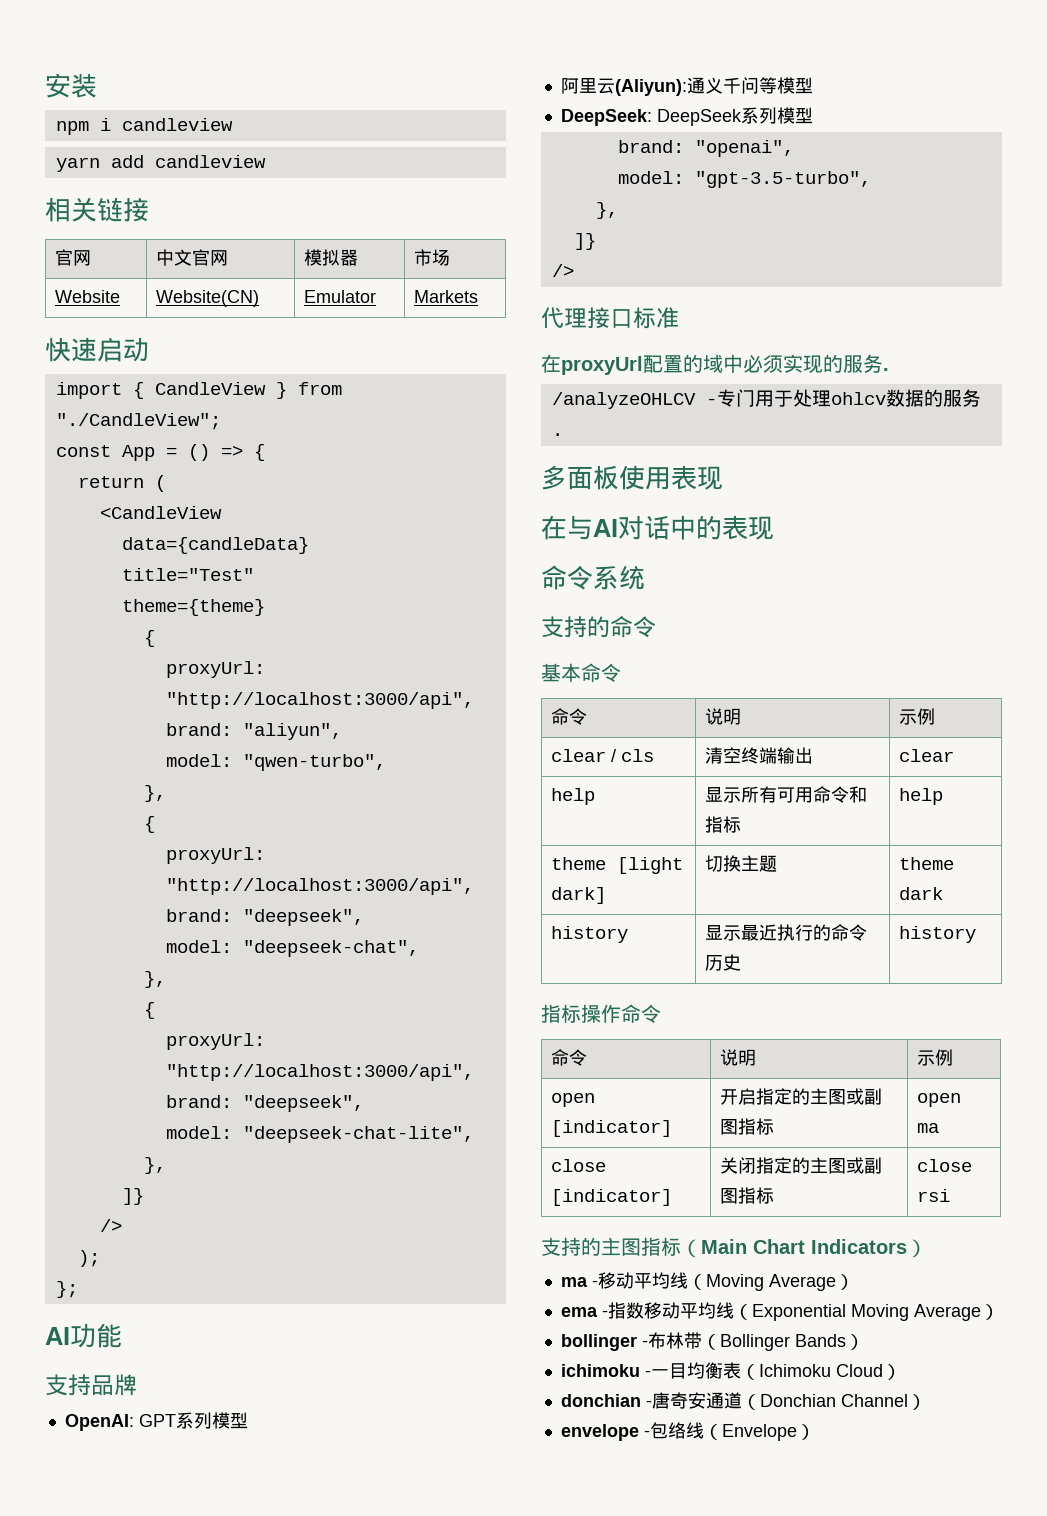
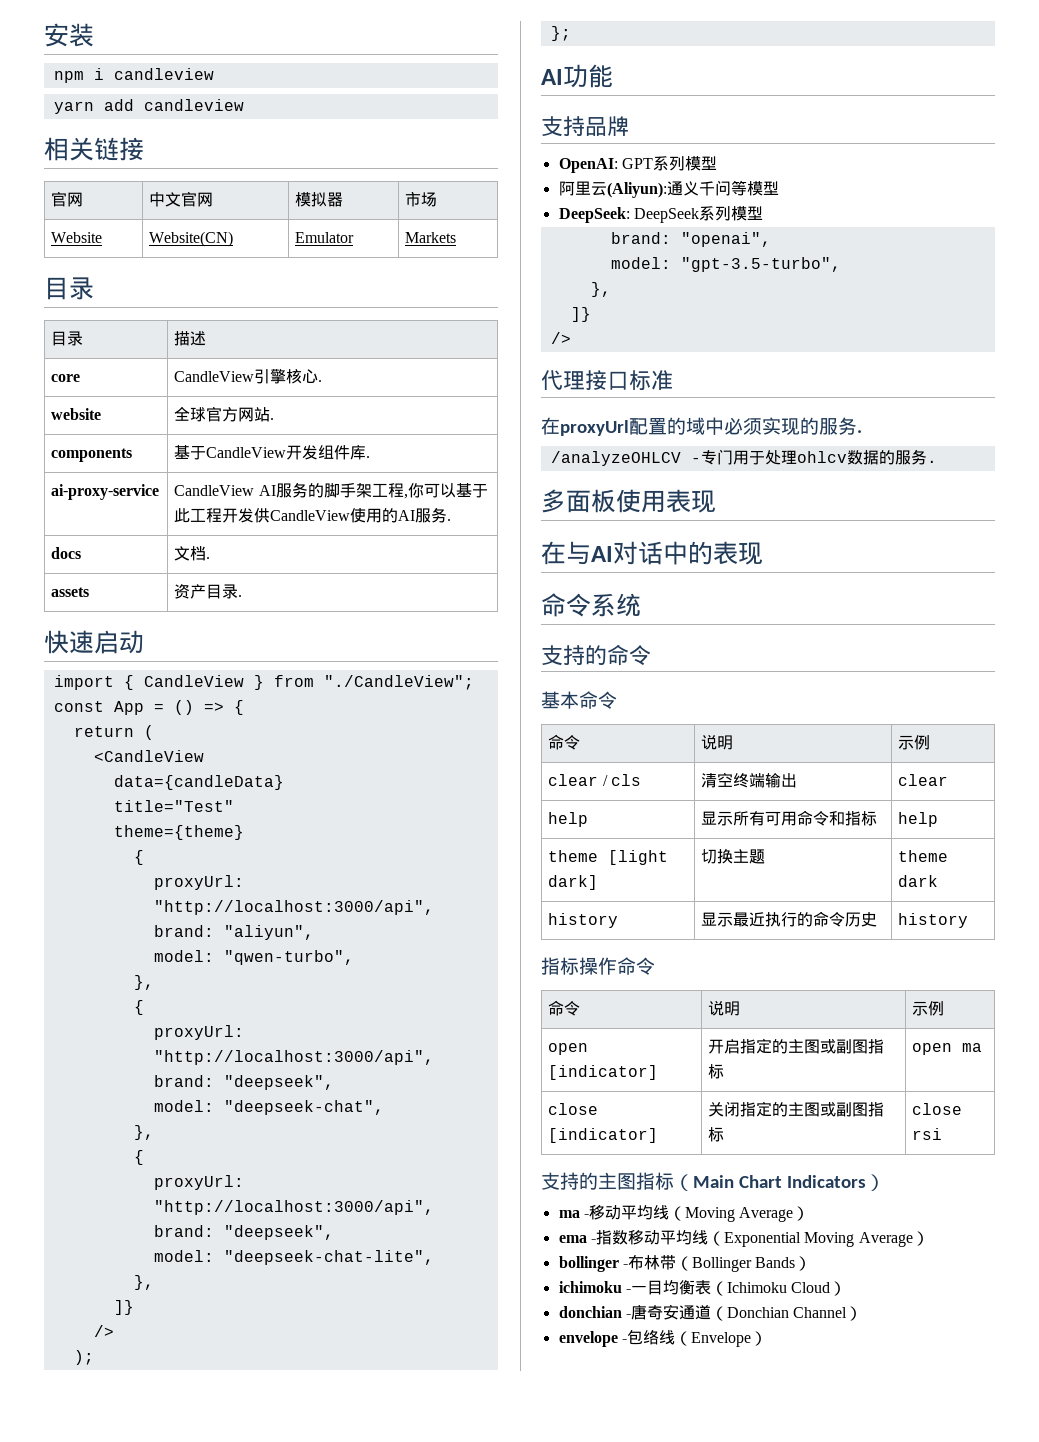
  Website | Website(CN) | Emulator | Markets
+ 目录
+ 目录 | 描述
+ core | CandleView引擎核心.
+ website | 全球官方网站.
+ components | 基于CandleView开发组件库.
+ ai-proxy-service | CandleView AI服务的脚手架工程,你可以基于此工程开发供CandleView使用的AI服务.
+ docs | 文档.
+ assets | 资产目录.

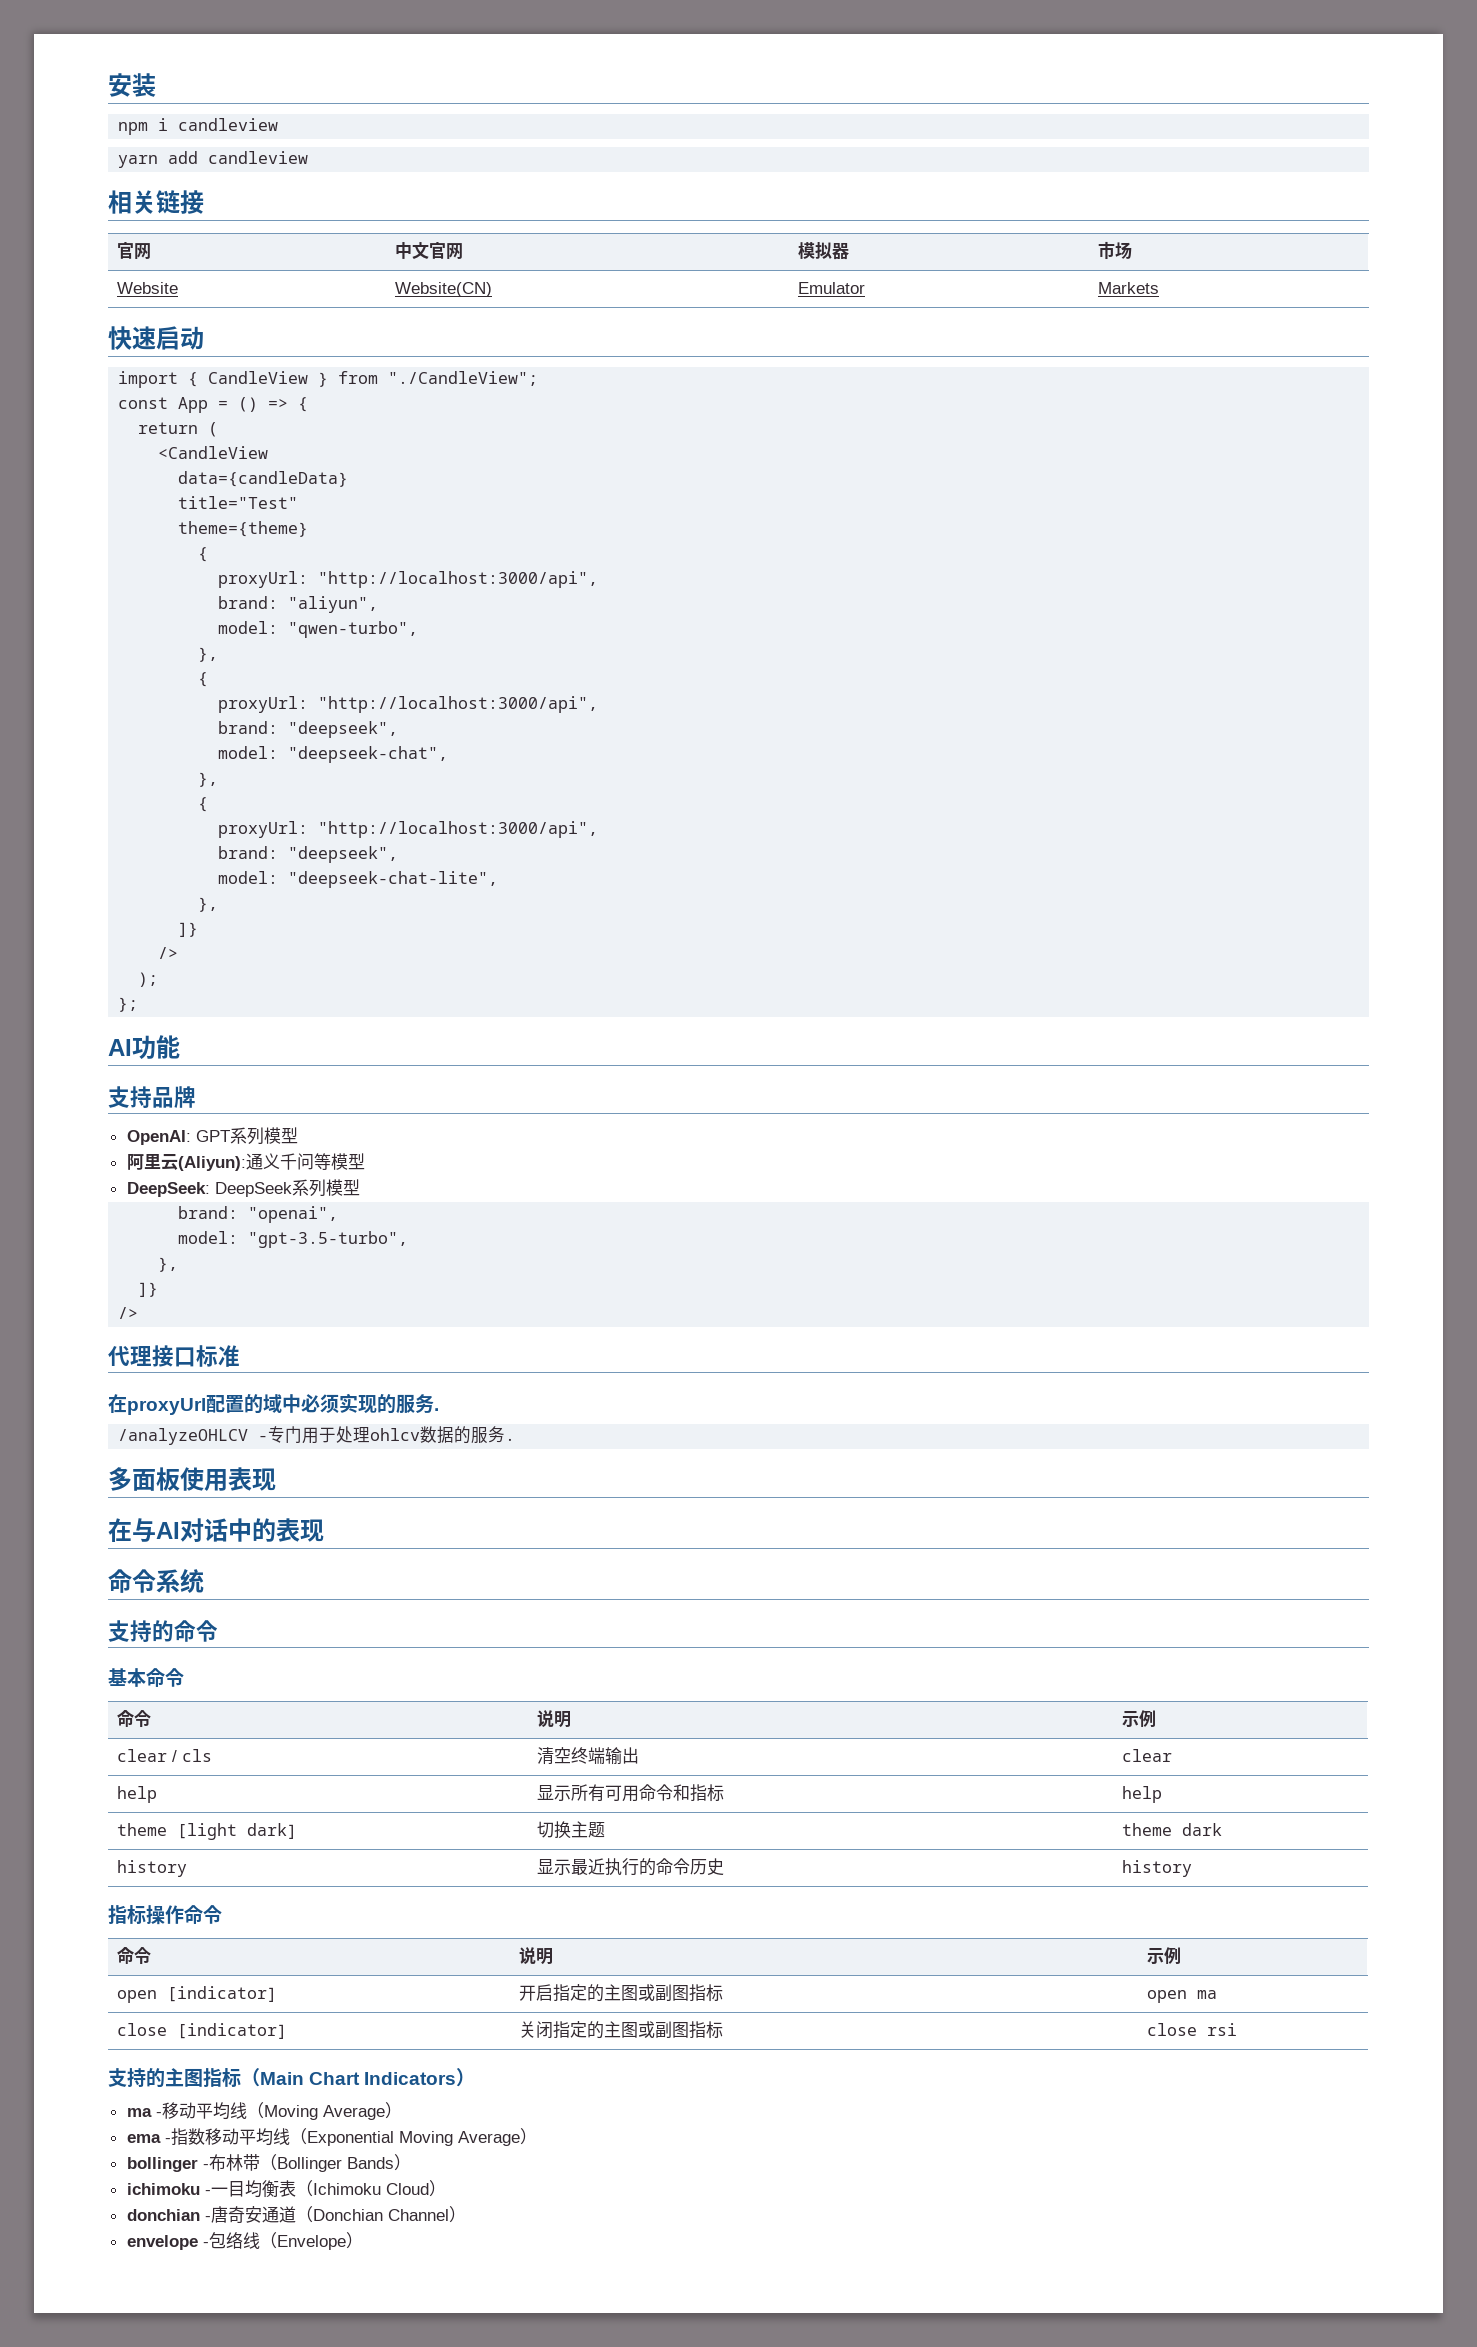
  Website | Website(CN) | Emulator | Markets
- 目录
- 目录 | 描述
- core | CandleView引擎核心.
- website | 全球官方网站.
- components | 基于CandleView开发组件库.
- ai-proxy-service | CandleView AI服务的脚手架工程,你可以基于此工程开发供CandleView使用的AI服务.
- docs | 文档.
- assets | 资产目录.

